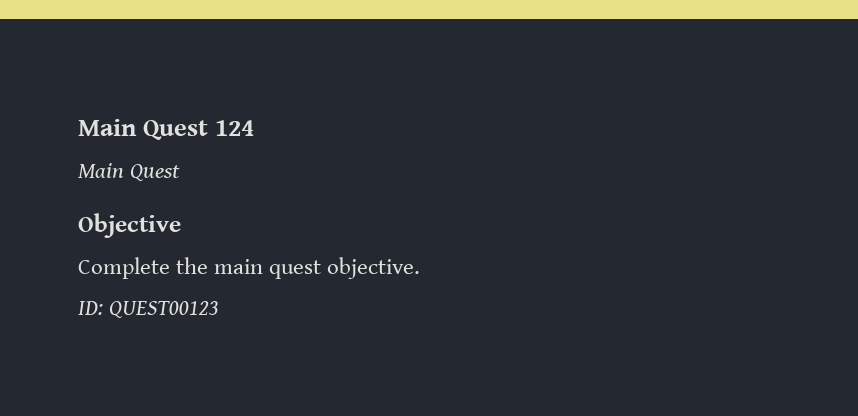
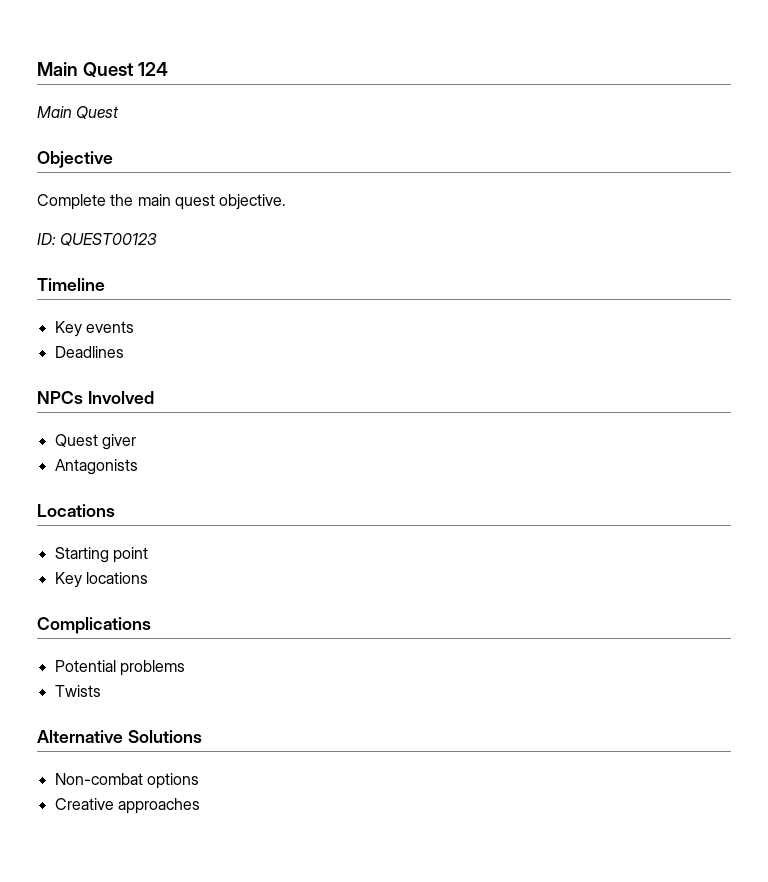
+ Timeline
+ Key events
+ Deadlines
+ NPCs Involved
+ Quest giver
+ Antagonists
+ Locations
+ Starting point
+ Key locations
+ Complications
+ Potential problems
+ Twists
+ Alternative Solutions
+ Non-combat options
+ Creative approaches

